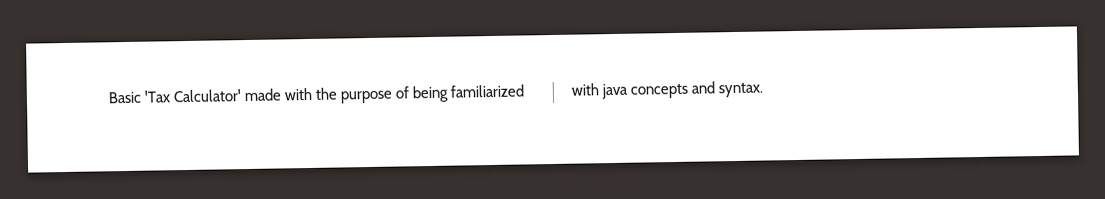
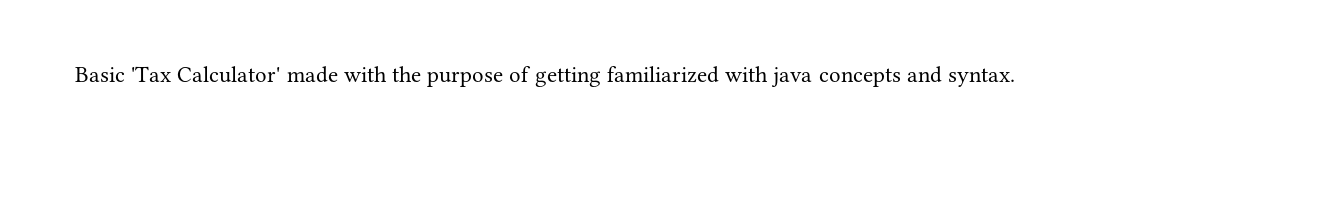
- Basic 'Tax Calculator' made with the purpose of being familiarized with java concepts and syntax.
+ Basic 'Tax Calculator' made with the purpose of getting familiarized with java concepts and syntax.

